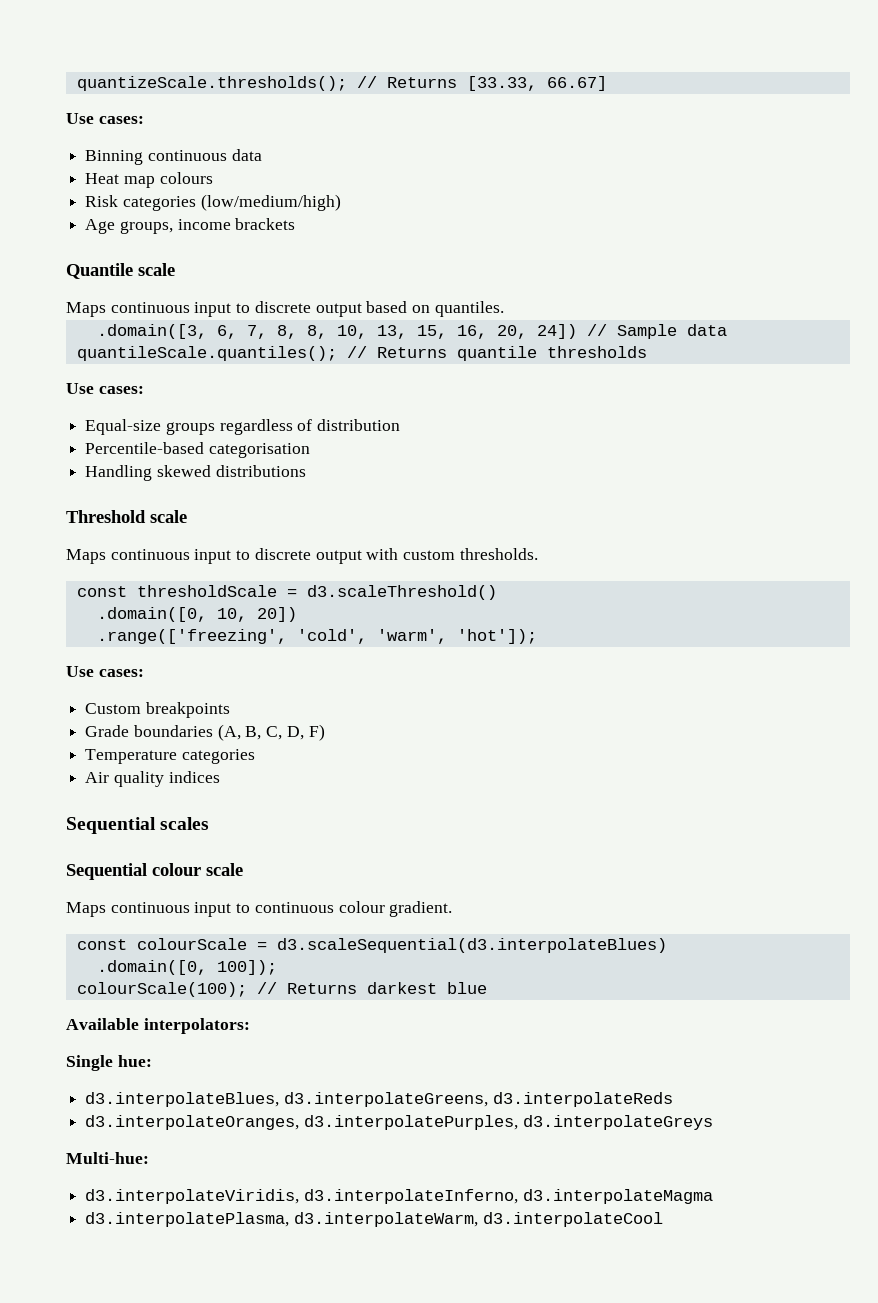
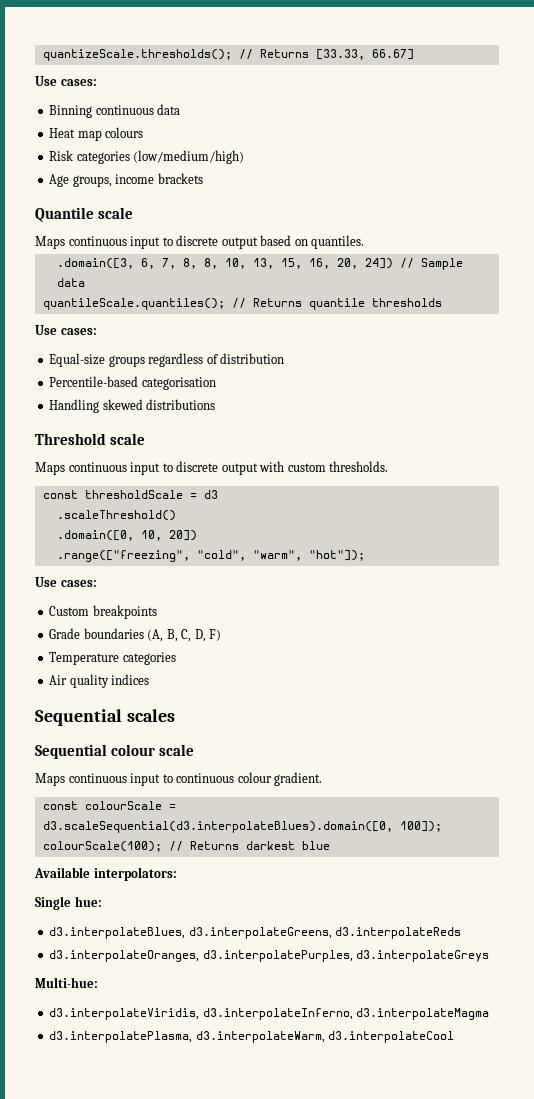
- const thresholdScale = d3.scaleThreshold()
+ const thresholdScale = d3
+ .scaleThreshold()
- .range(['freezing', 'cold', 'warm', 'hot']);
+ .range(["freezing", "cold", "warm", "hot"]);
- const colourScale = d3.scaleSequential(d3.interpolateBlues)
- .domain([0, 100]);
+ const colourScale = d3.scaleSequential(d3.interpolateBlues).domain([0, 100]);

